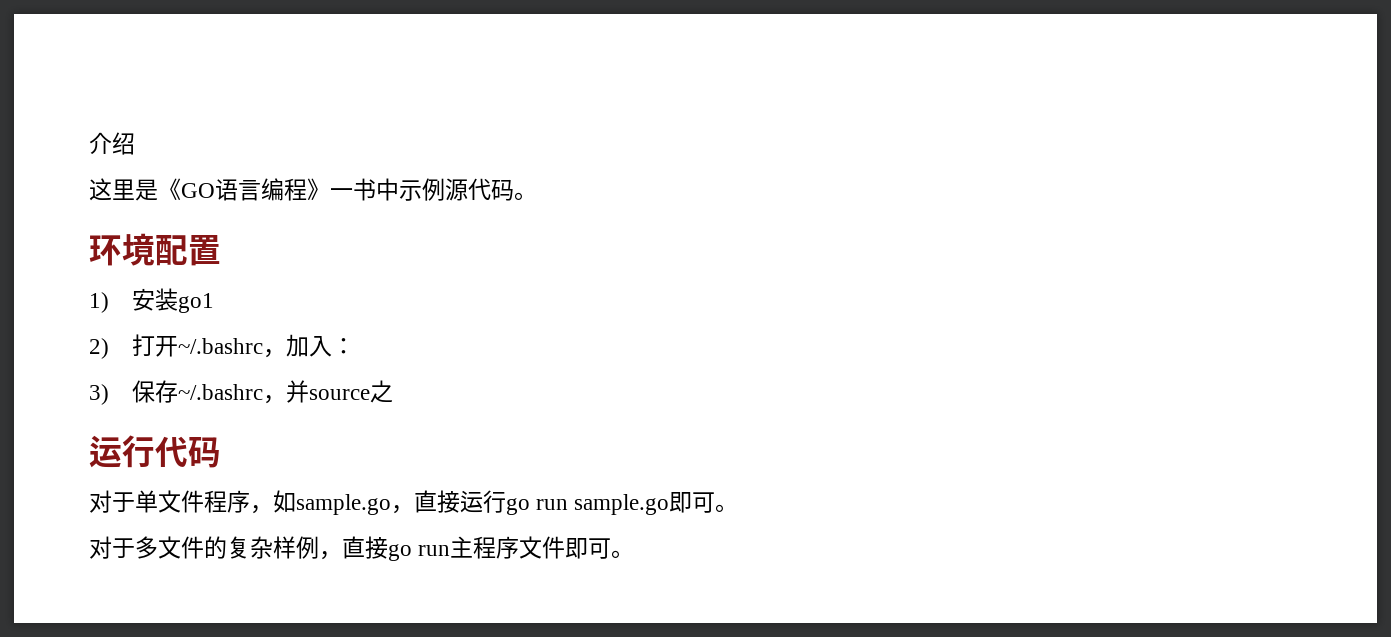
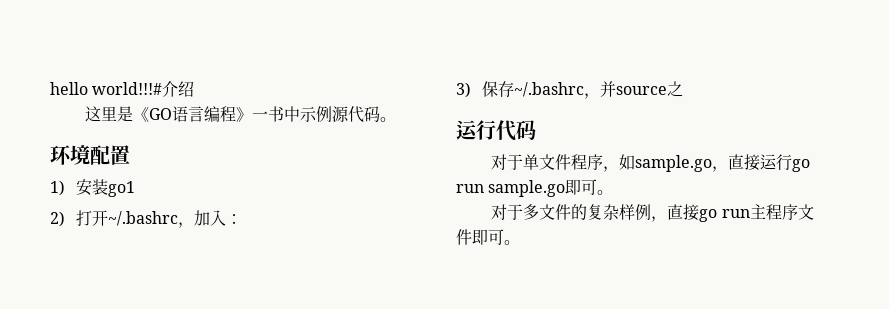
- 介绍
+ hello world!!!#介绍

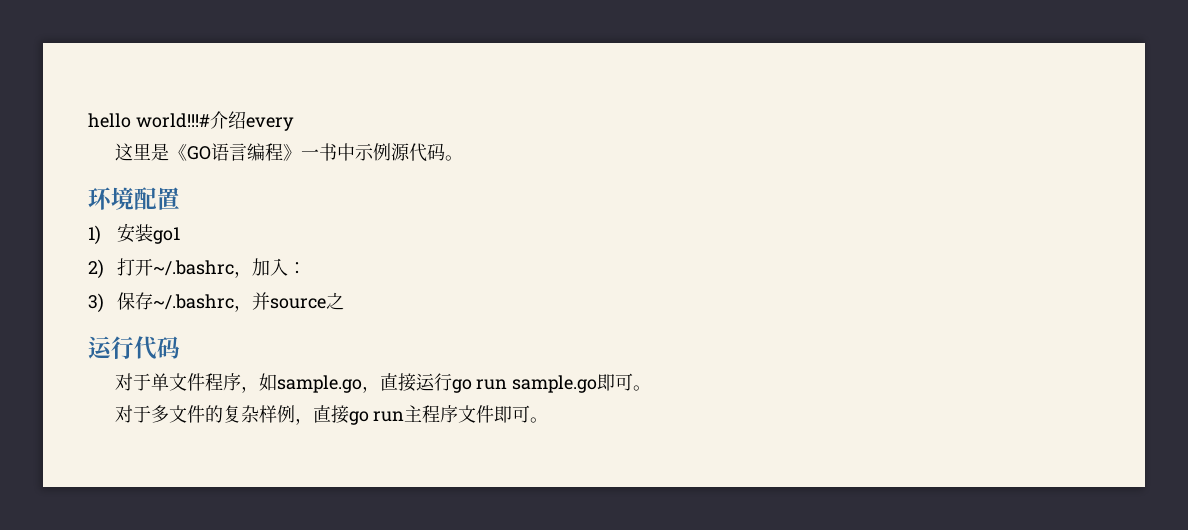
- hello world!!!#介绍
+ hello world!!!#介绍every

